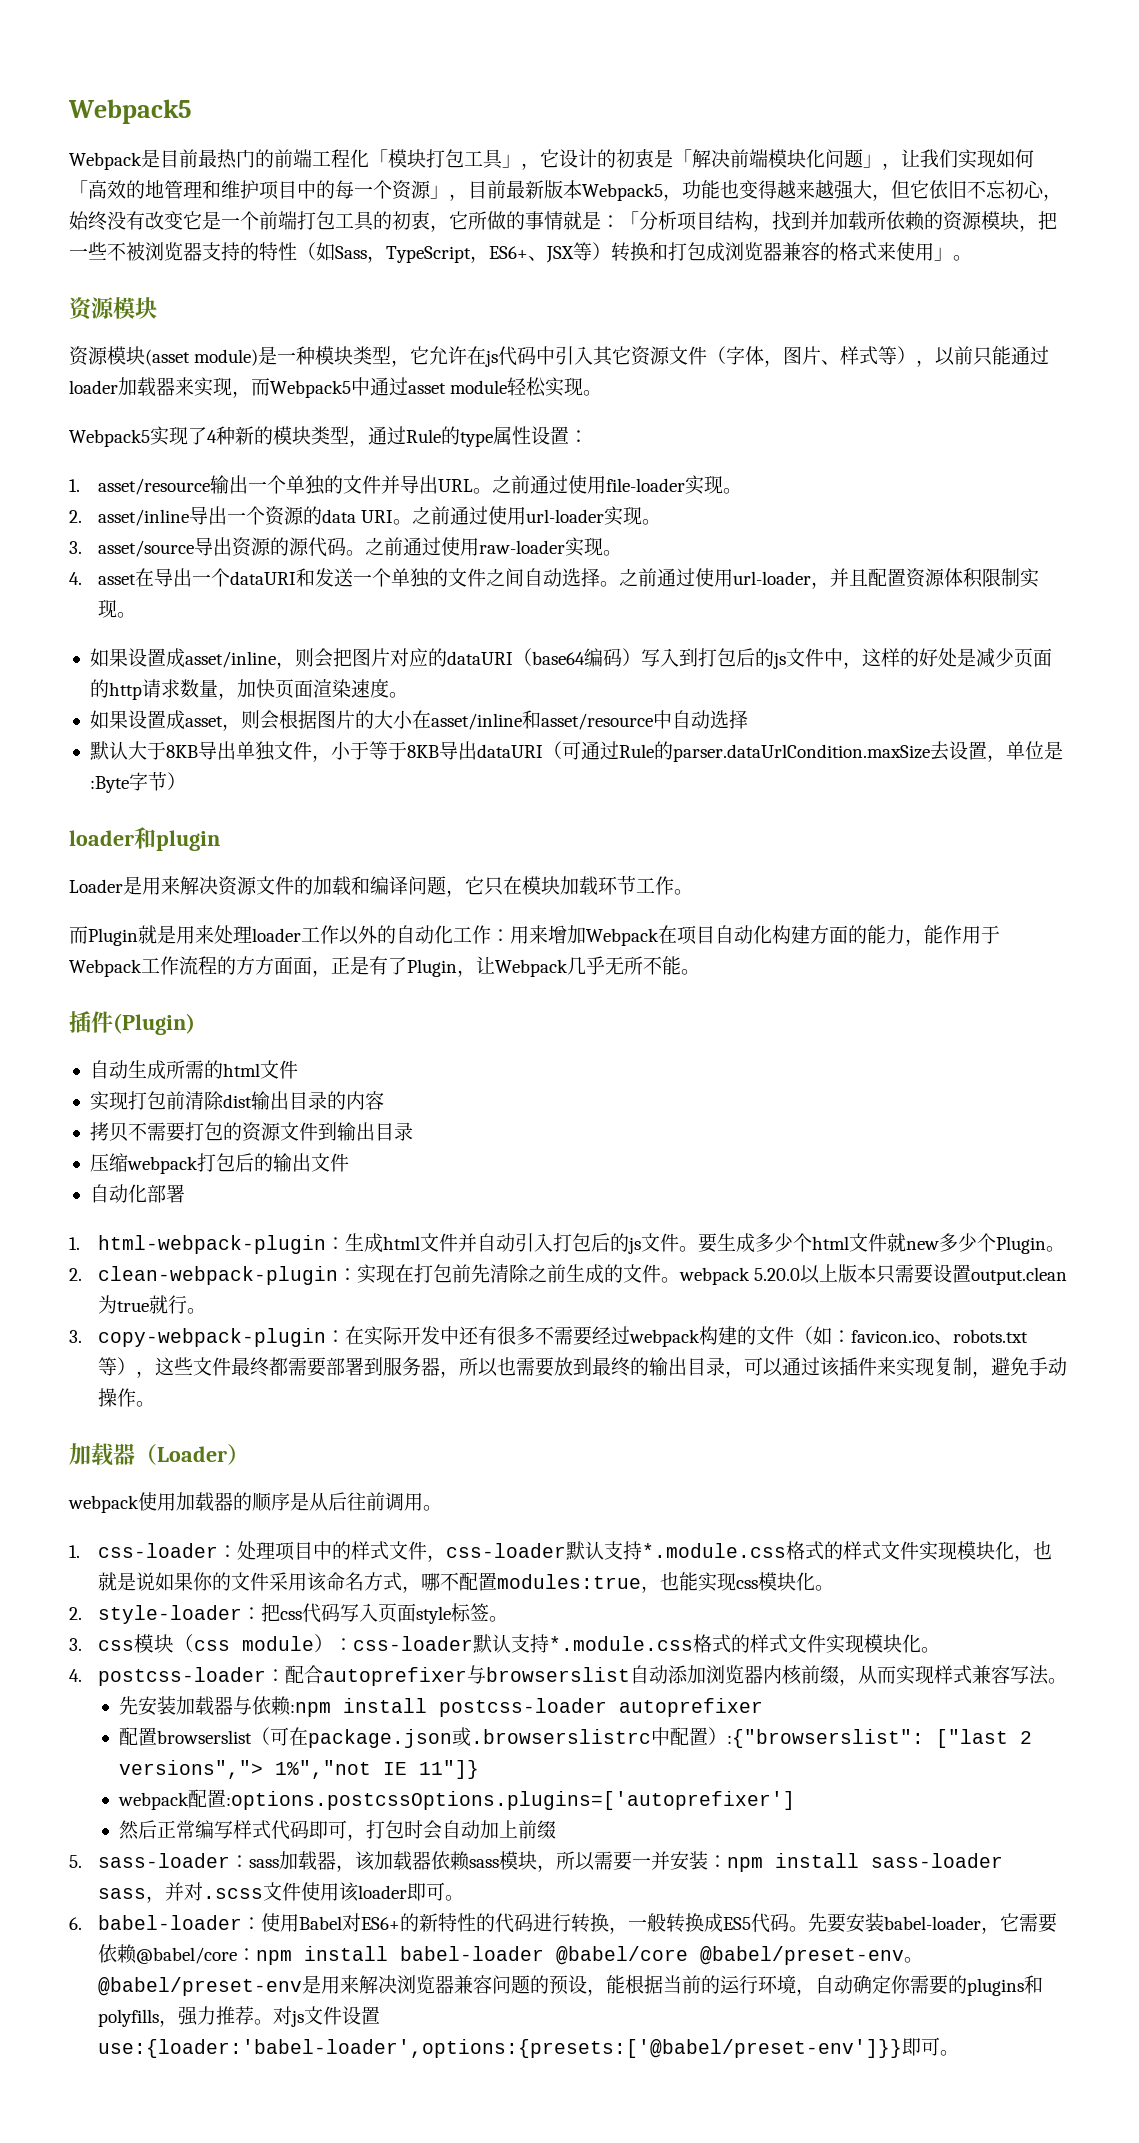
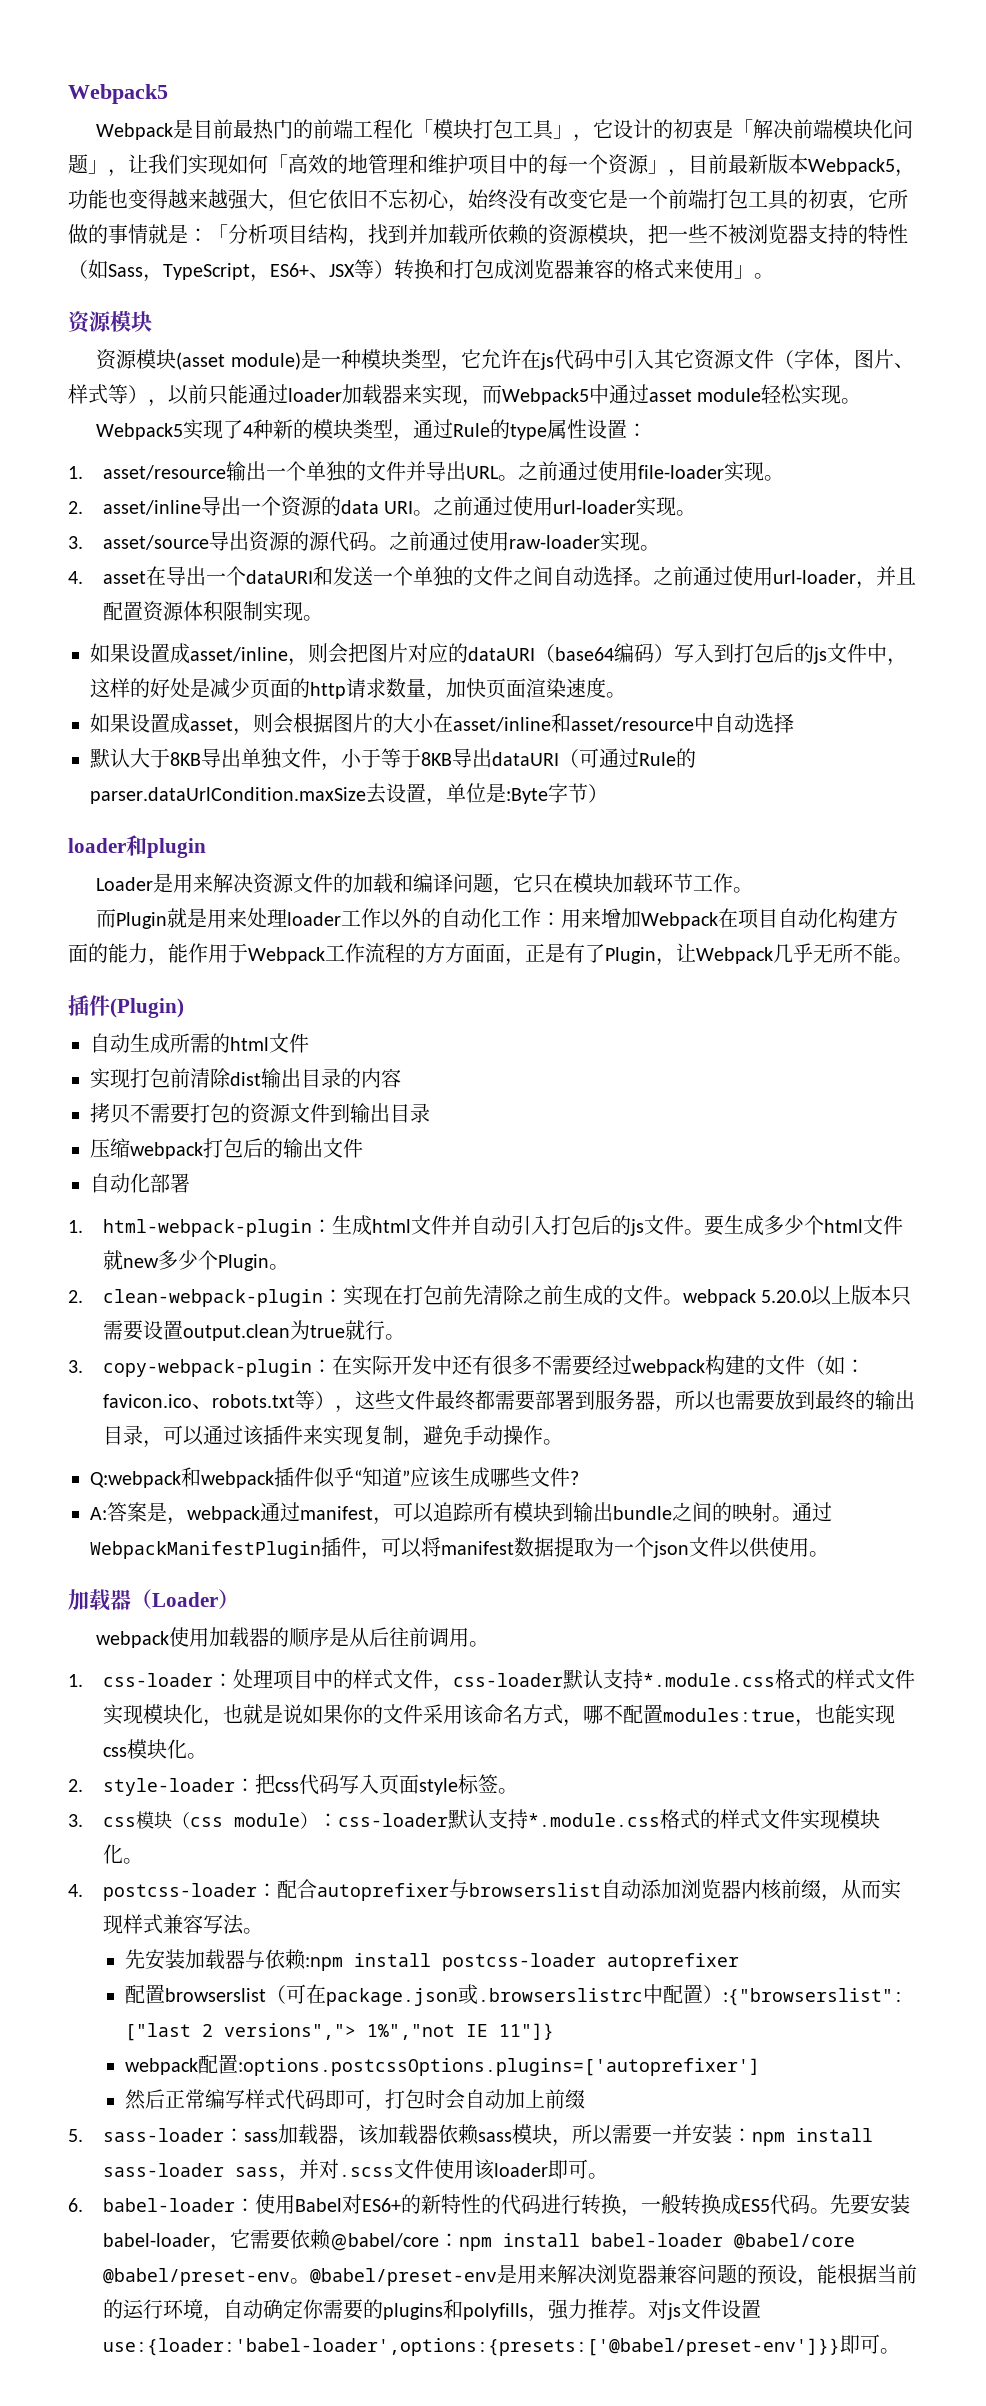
+ Q:webpack和webpack插件似乎“知道”应该生成哪些文件?
+ A:答案是，webpack通过manifest，可以追踪所有模块到输出bundle之间的映射。通过WebpackManifestPlugin插件，可以将manifest数据提取为一个json文件以供使用。

